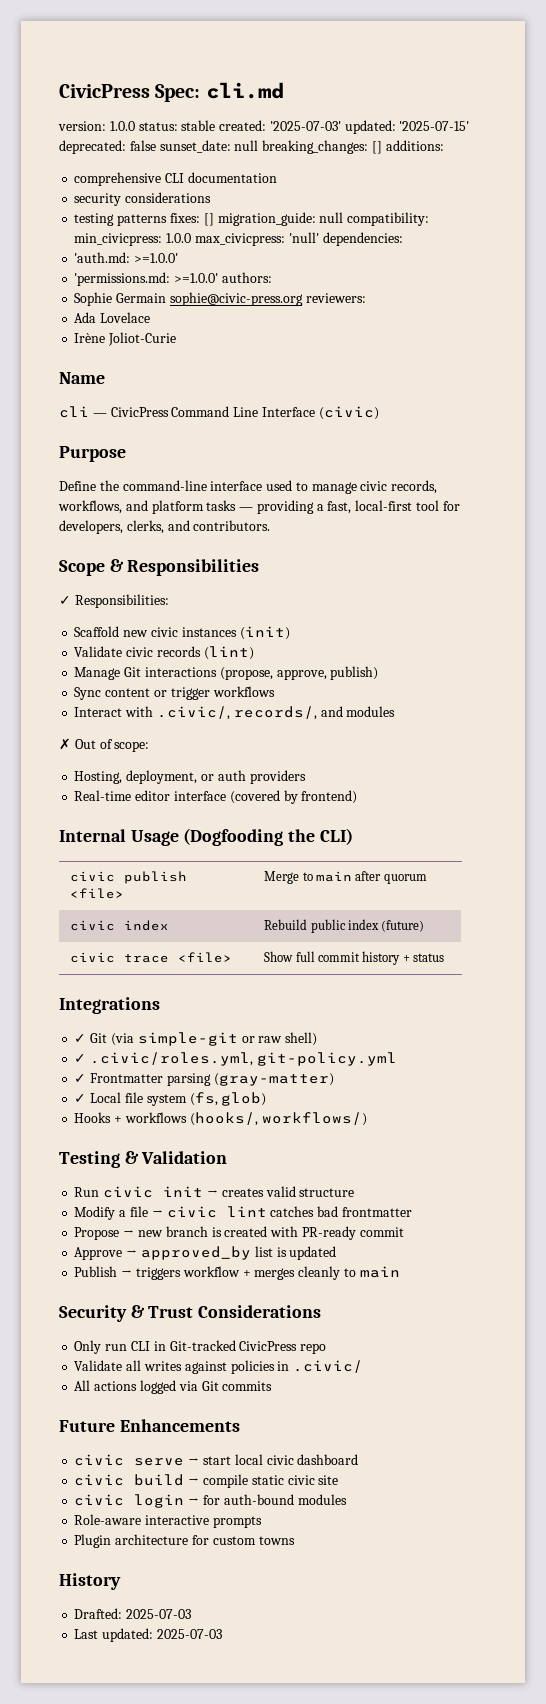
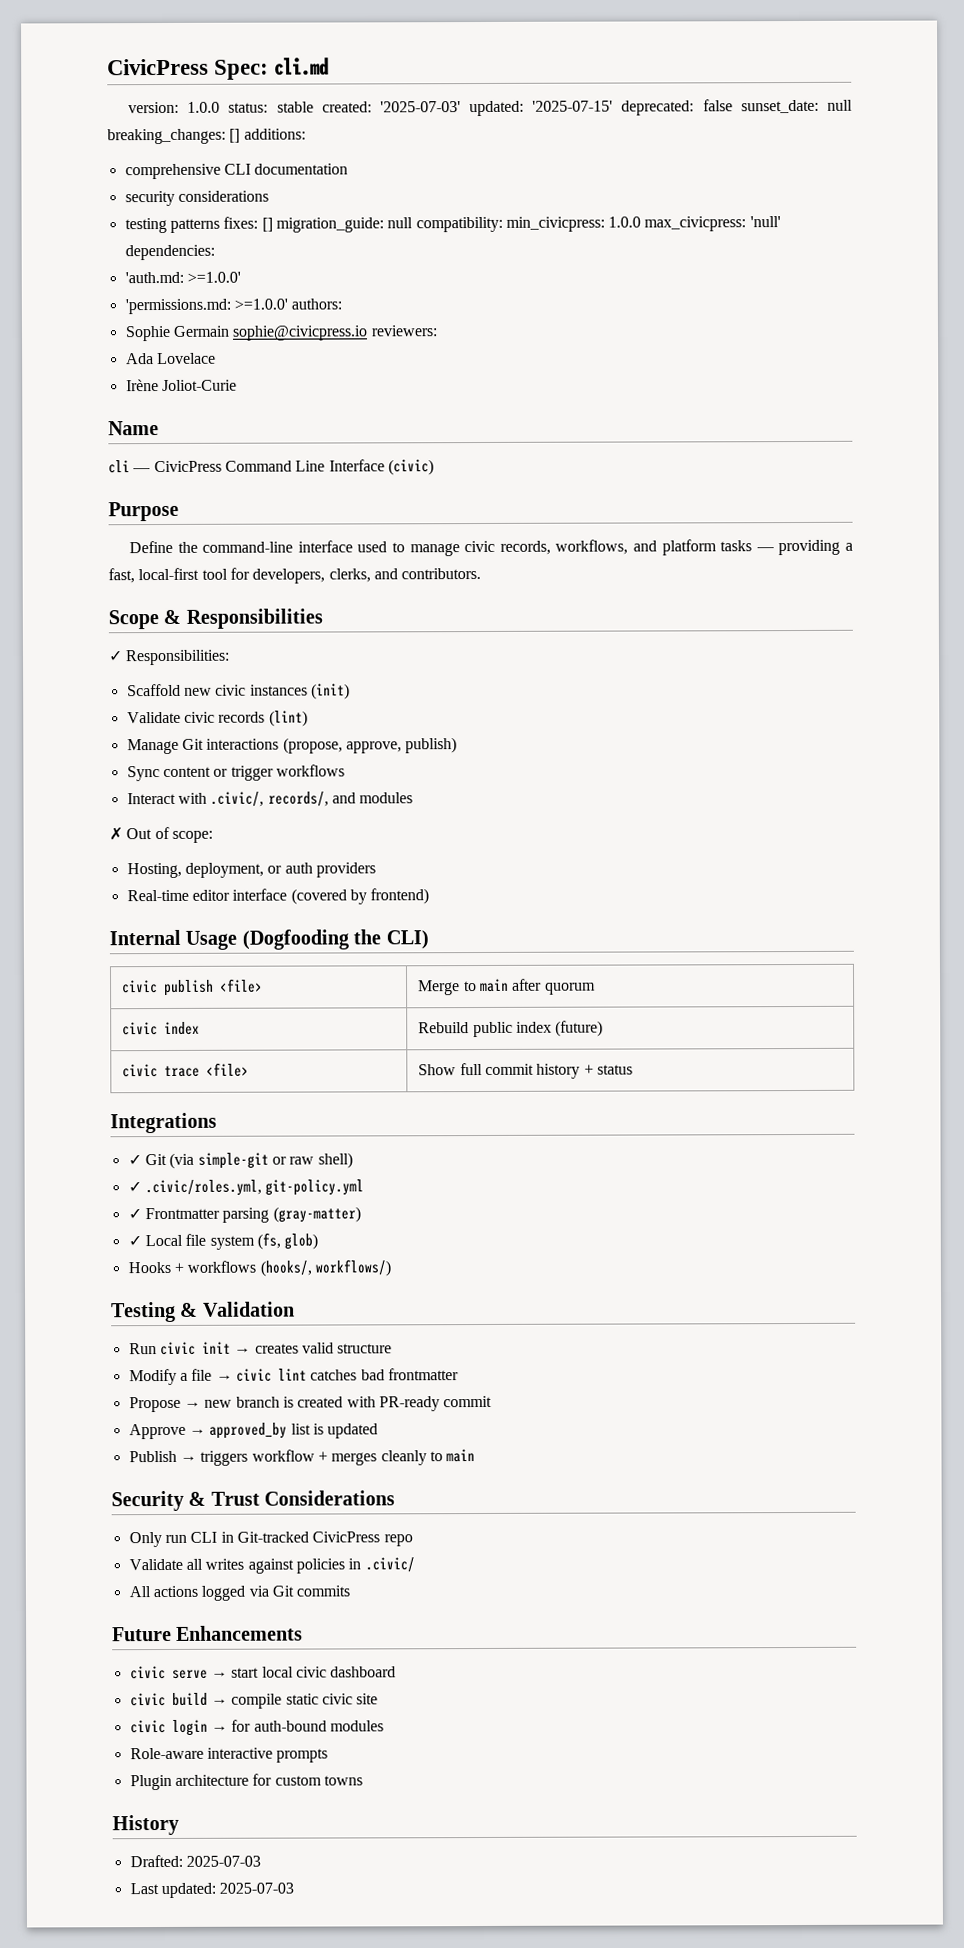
- Sophie Germain sophie@civic-press.org reviewers:
+ Sophie Germain sophie@civicpress.io reviewers:

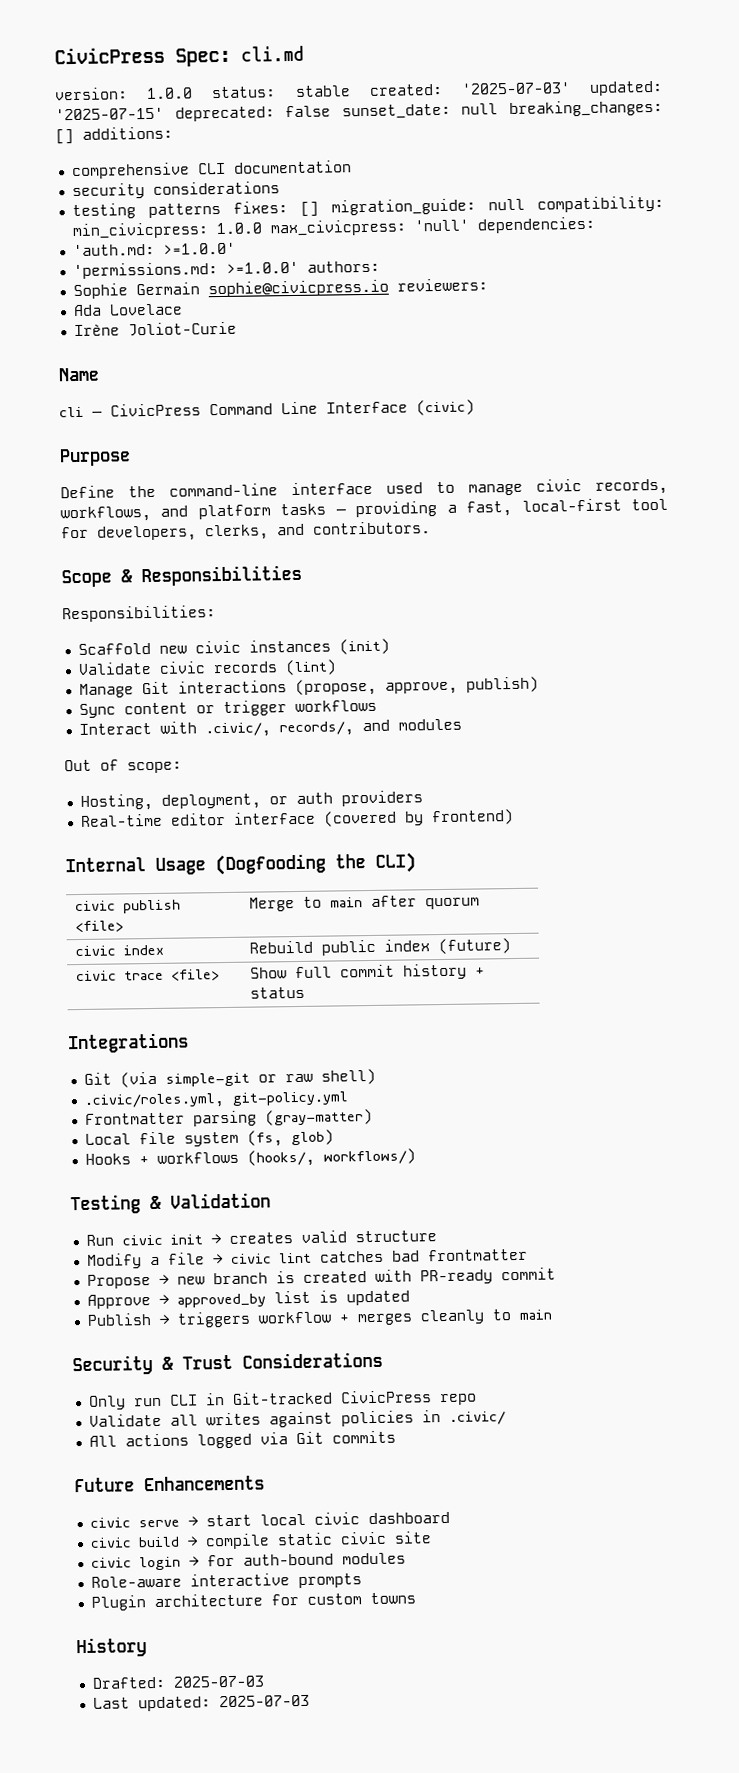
- ✓ Responsibilities:
+ Responsibilities:
- ✗ Out of scope:
+ Out of scope:
- ✓ Git (via simple-git or raw shell)
+ Git (via simple-git or raw shell)
- ✓ .civic/roles.yml, git-policy.yml
+ .civic/roles.yml, git-policy.yml
- ✓ Frontmatter parsing (gray-matter)
+ Frontmatter parsing (gray-matter)
- ✓ Local file system (fs, glob)
+ Local file system (fs, glob)

